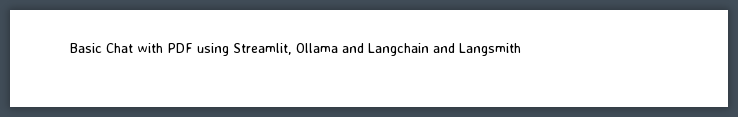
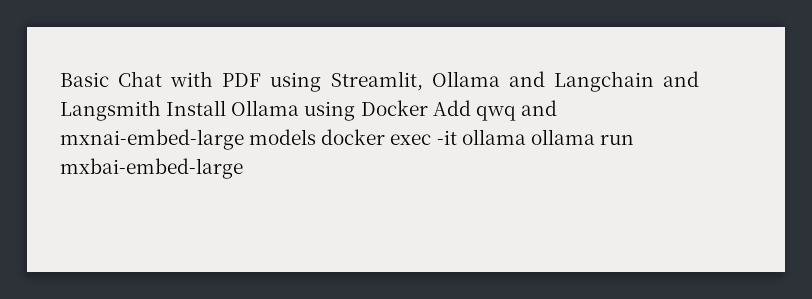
- Basic Chat with PDF using Streamlit, Ollama and Langchain and Langsmith
+ Basic Chat with PDF using Streamlit, Ollama and Langchain and Langsmith Install Ollama using Docker Add qwq and mxnai-embed-large models docker exec -it ollama ollama run mxbai-embed-large

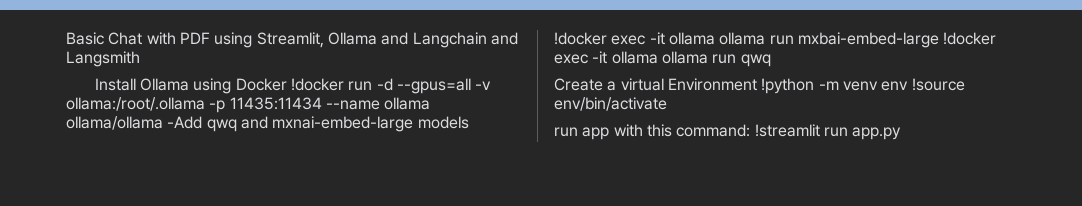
- Basic Chat with PDF using Streamlit, Ollama and Langchain and Langsmith Install Ollama using Docker Add qwq and mxnai-embed-large models docker exec -it ollama ollama run mxbai-embed-large
+ Basic Chat with PDF using Streamlit, Ollama and Langchain and Langsmith
+ Install Ollama using Docker !docker run -d --gpus=all -v ollama:/root/.ollama -p 11435:11434 --name ollama ollama/ollama -Add qwq and mxnai-embed-large models !docker exec -it ollama ollama run mxbai-embed-large !docker exec -it ollama ollama run qwq
+ Create a virtual Environment !python -m venv env !source env/bin/activate
+ run app with this command: !streamlit run app.py

